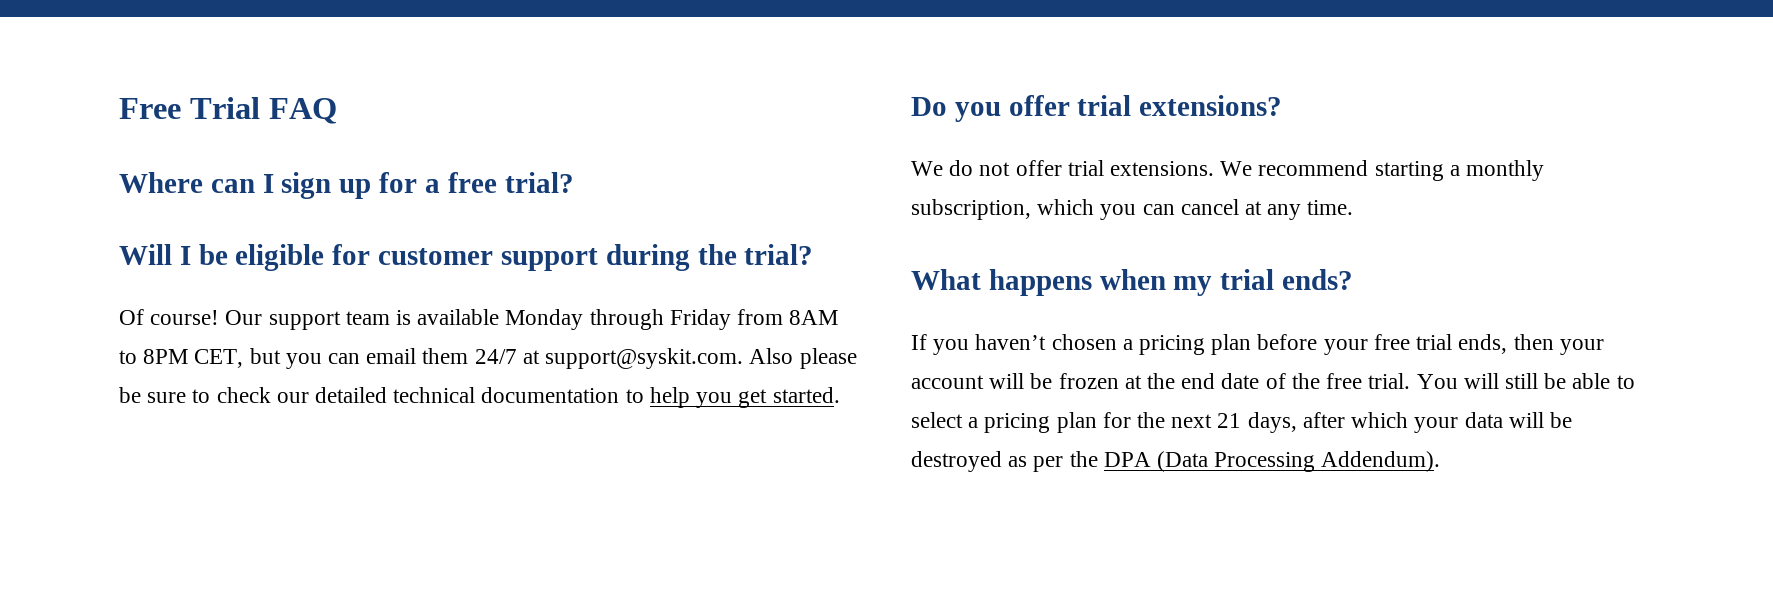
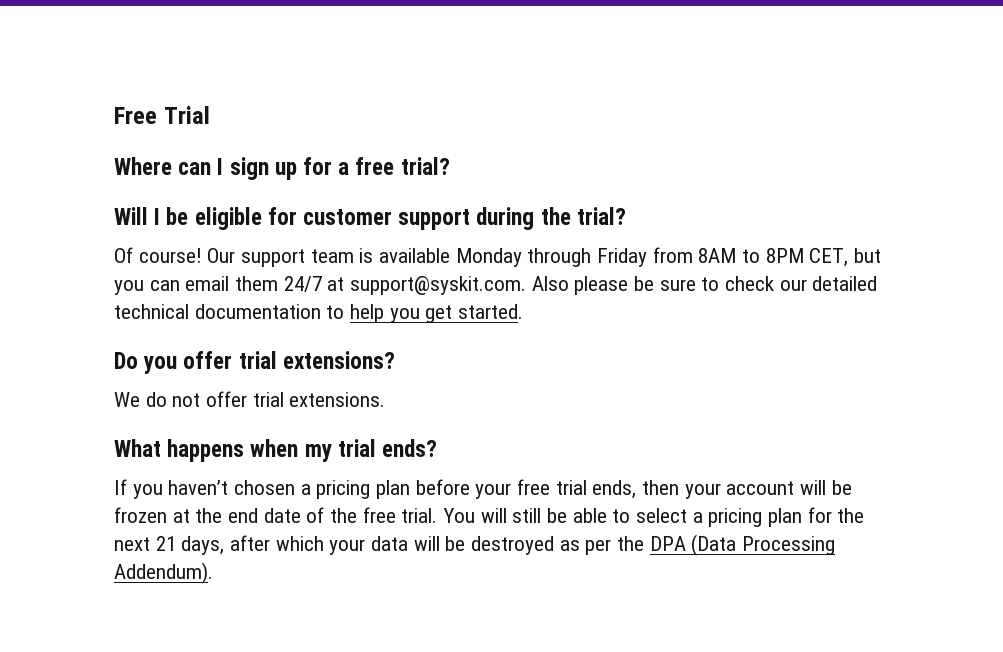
- Free Trial FAQ
+ Free Trial
- We recommend starting a monthly subscription, which you can cancel at any time.

